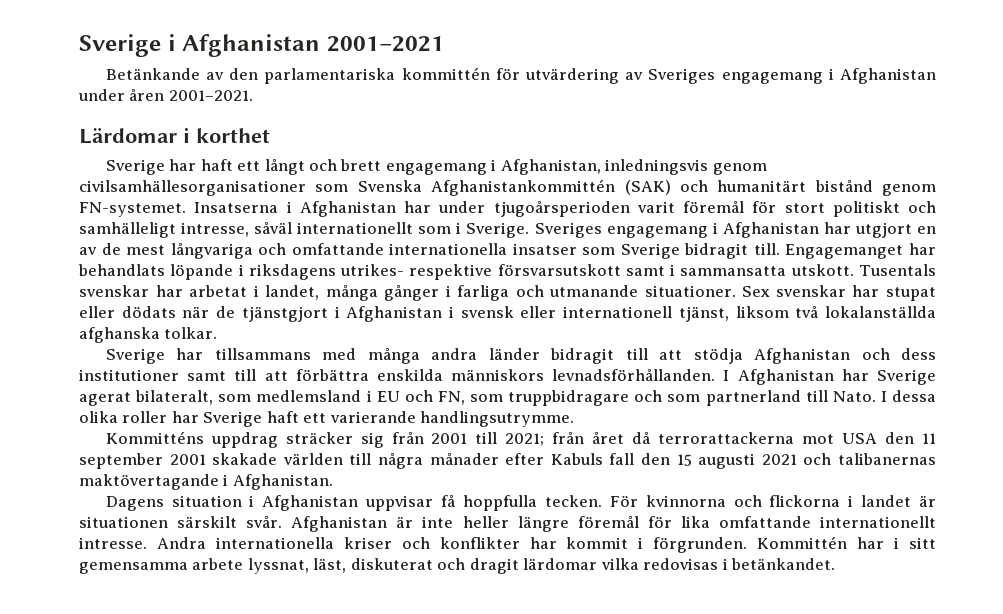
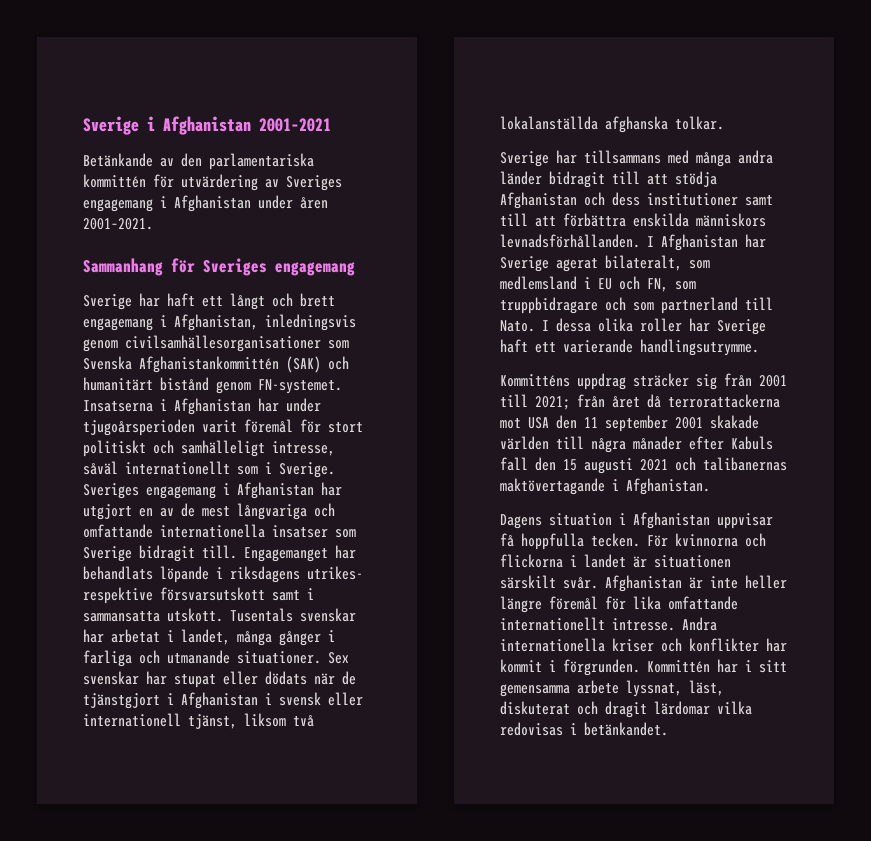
- Lärdomar i korthet
+ Sammanhang för Sveriges engagemang

